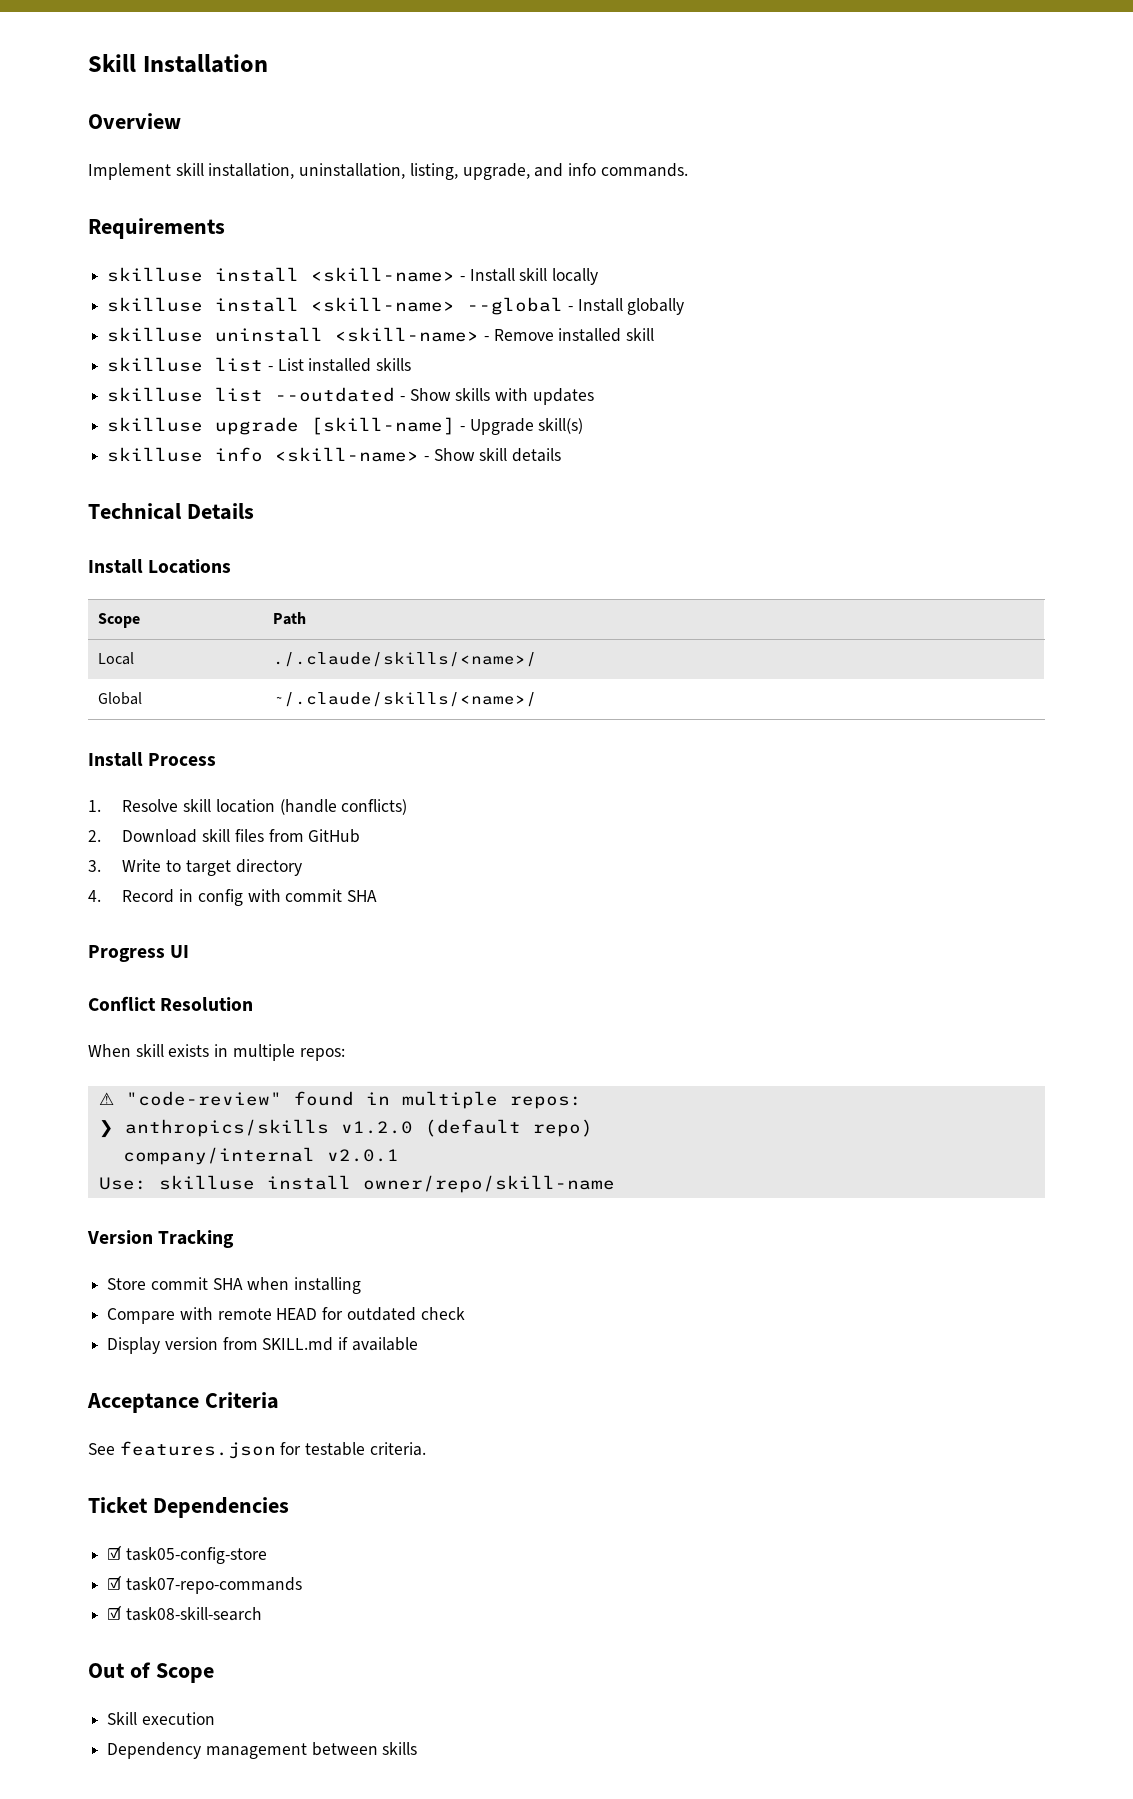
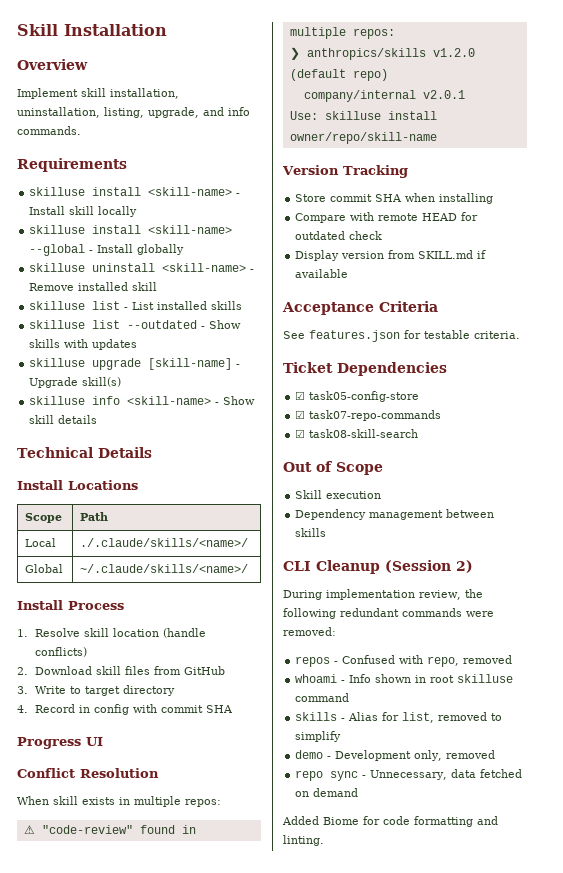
+ CLI Cleanup (Session 2)
+ During implementation review, the following redundant commands were removed:
+ repos - Confused with repo, removed
+ whoami - Info shown in root skilluse command
+ skills - Alias for list, removed to simplify
+ demo - Development only, removed
+ repo sync - Unnecessary, data fetched on demand
+ Added Biome for code formatting and linting.

